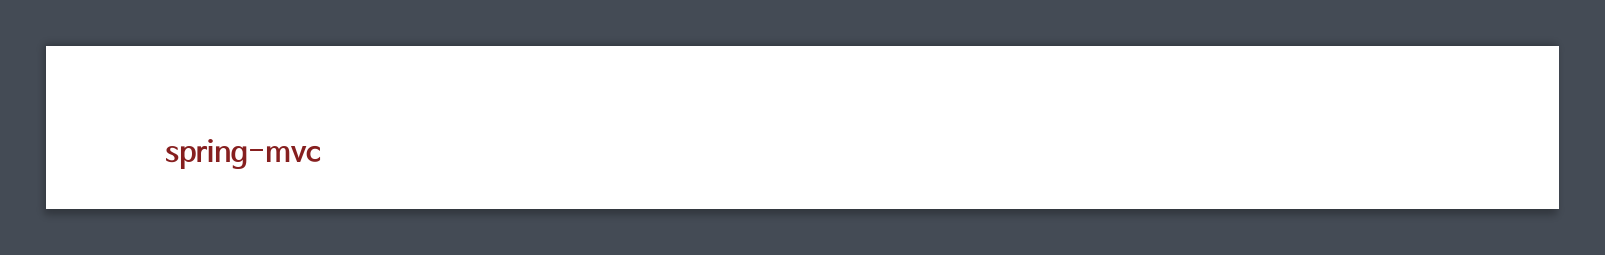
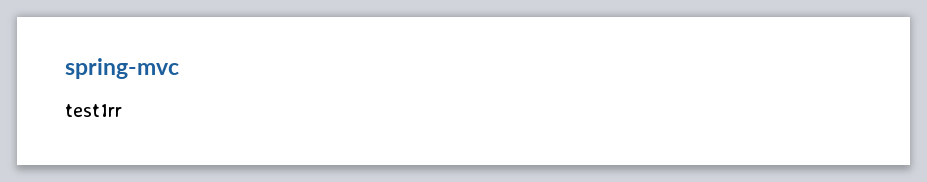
+ test1rr

